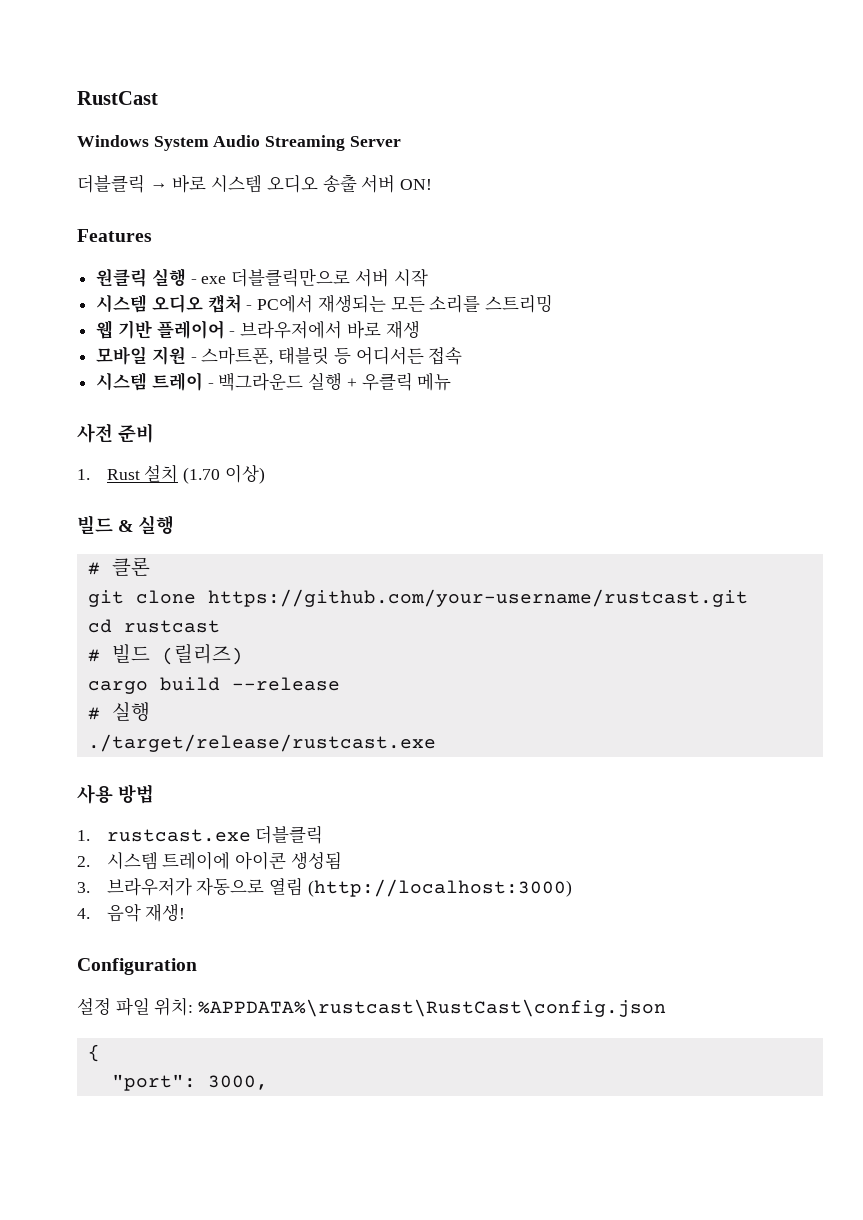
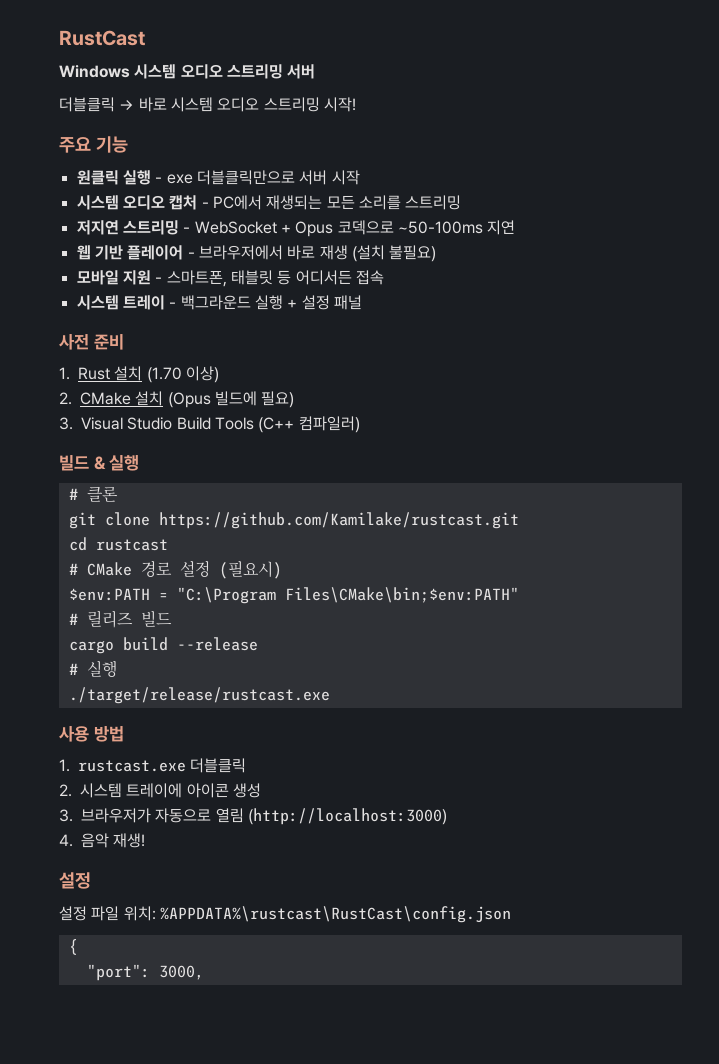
- Windows System Audio Streaming Server
+ Windows 시스템 오디오 스트리밍 서버
- 더블클릭 → 바로 시스템 오디오 송출 서버 ON!
- Features
+ 더블클릭 → 바로 시스템 오디오 스트리밍 시작!
+ 주요 기능
+ 저지연 스트리밍 - WebSocket + Opus 코덱으로 ~50-100ms 지연
- 웹 기반 플레이어 - 브라우저에서 바로 재생
+ 웹 기반 플레이어 - 브라우저에서 바로 재생 (설치 불필요)
- 시스템 트레이 - 백그라운드 실행 + 우클릭 메뉴
+ 시스템 트레이 - 백그라운드 실행 + 설정 패널
+ 2. CMake 설치 (Opus 빌드에 필요)
+ 3. Visual Studio Build Tools (C++ 컴파일러)
- git clone https://github.com/your-username/rustcast.git
+ git clone https://github.com/Kamilake/rustcast.git
- # 빌드 (릴리즈)
+ # CMake 경로 설정 (필요시)
+ $env:PATH = "C:\Program Files\CMake\bin;$env:PATH"
+ # 릴리즈 빌드
- 2. 시스템 트레이에 아이콘 생성됨
+ 2. 시스템 트레이에 아이콘 생성
  4. 음악 재생!
- Configuration
+ 설정

